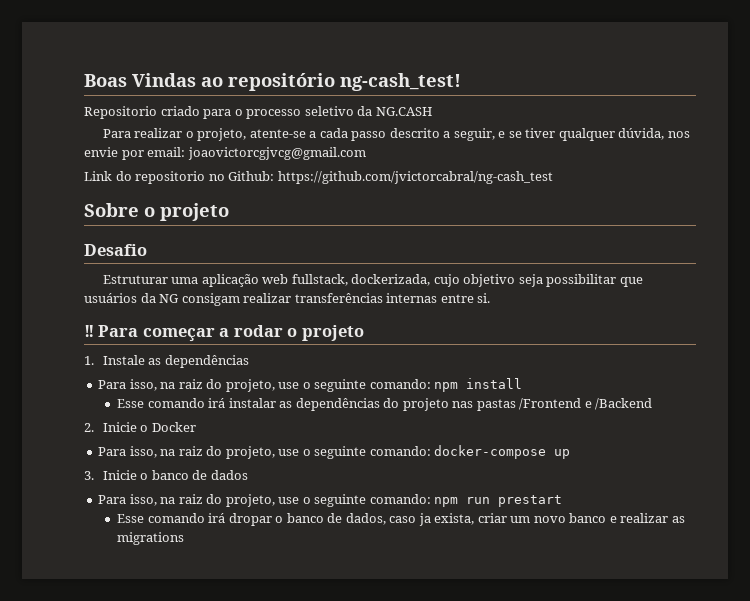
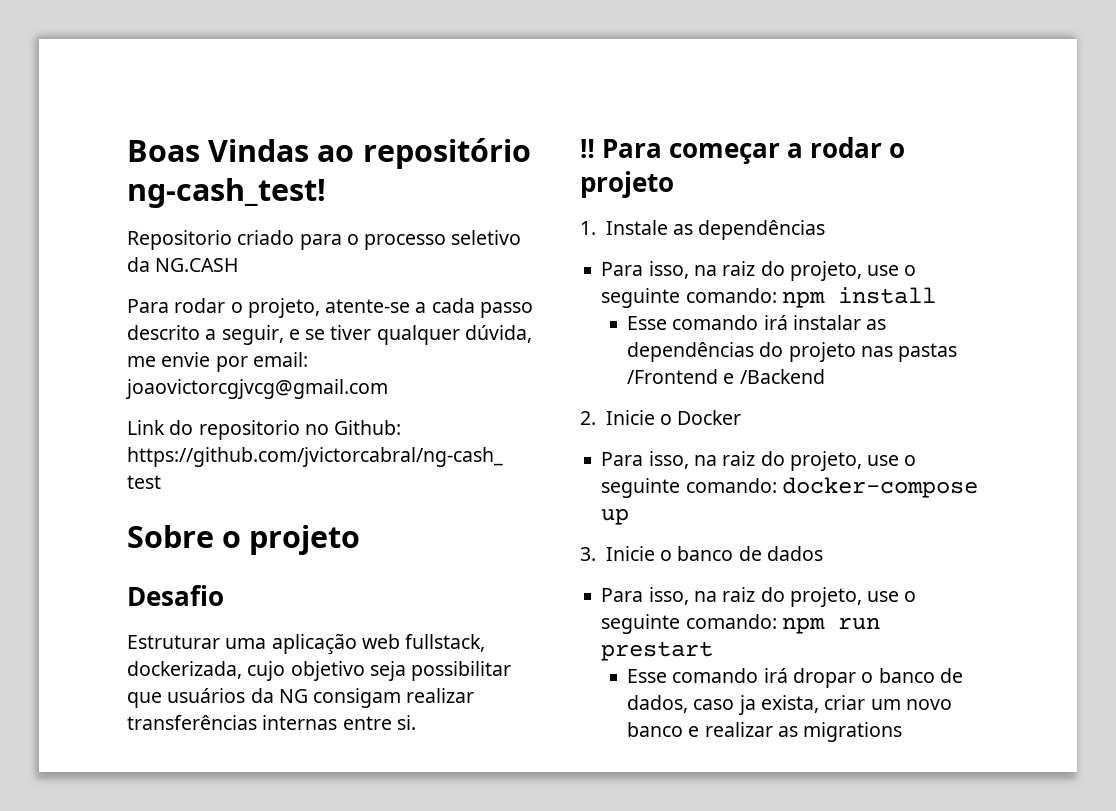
- Para realizar o projeto, atente-se a cada passo descrito a seguir, e se tiver qualquer dúvida, nos envie por email: joaovictorcgjvcg@gmail.com
+ Para rodar o projeto, atente-se a cada passo descrito a seguir, e se tiver qualquer dúvida, me envie por email: joaovictorcgjvcg@gmail.com

